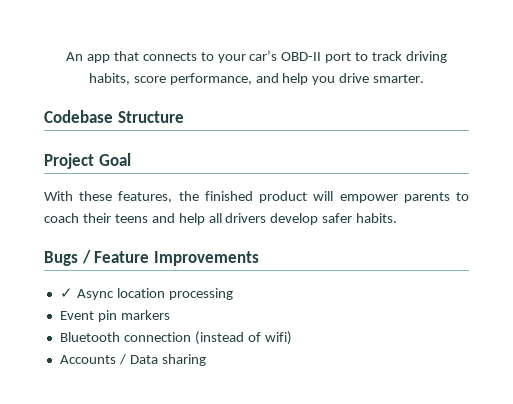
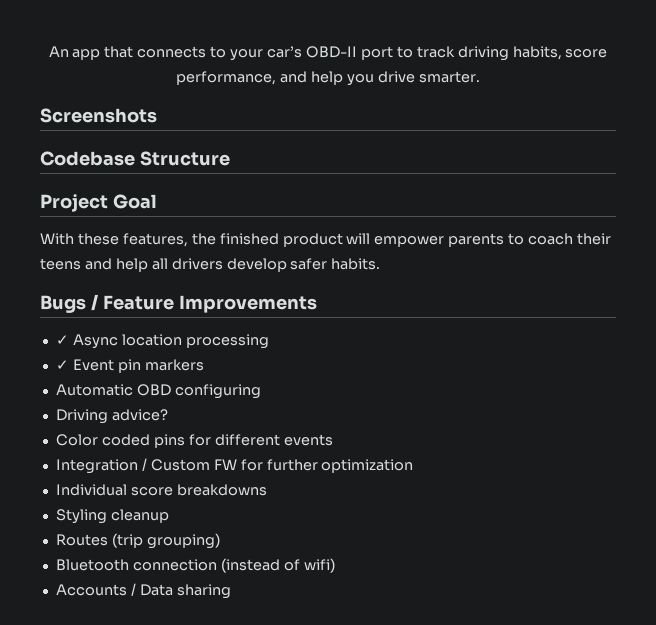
+ Screenshots
- Event pin markers
+ ✓ Event pin markers
+ Automatic OBD configuring
+ Driving advice?
+ Color coded pins for different events
+ Integration / Custom FW for further optimization
+ Individual score breakdowns
+ Styling cleanup
+ Routes (trip grouping)

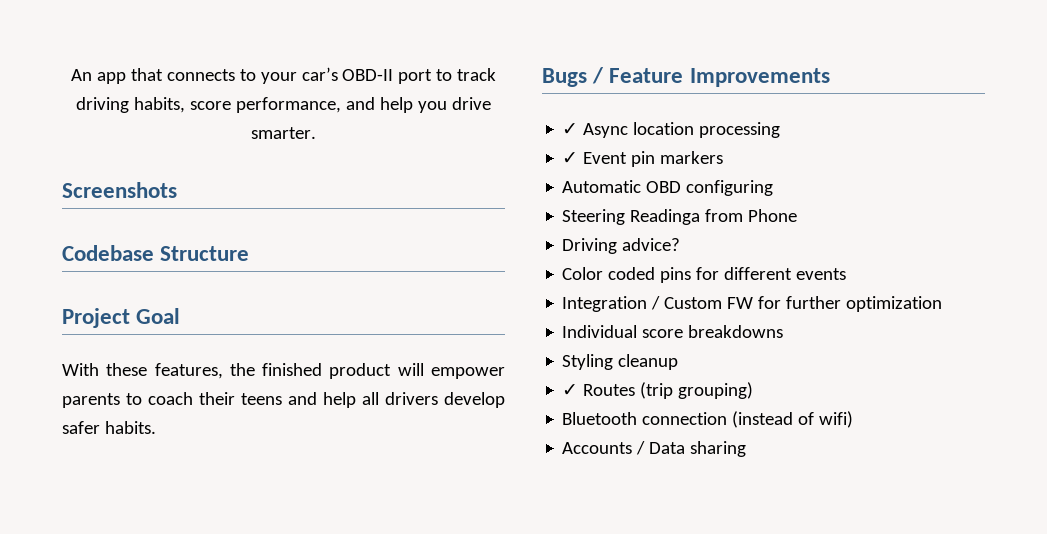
+ Steering Readinga from Phone
- Routes (trip grouping)
+ ✓ Routes (trip grouping)

